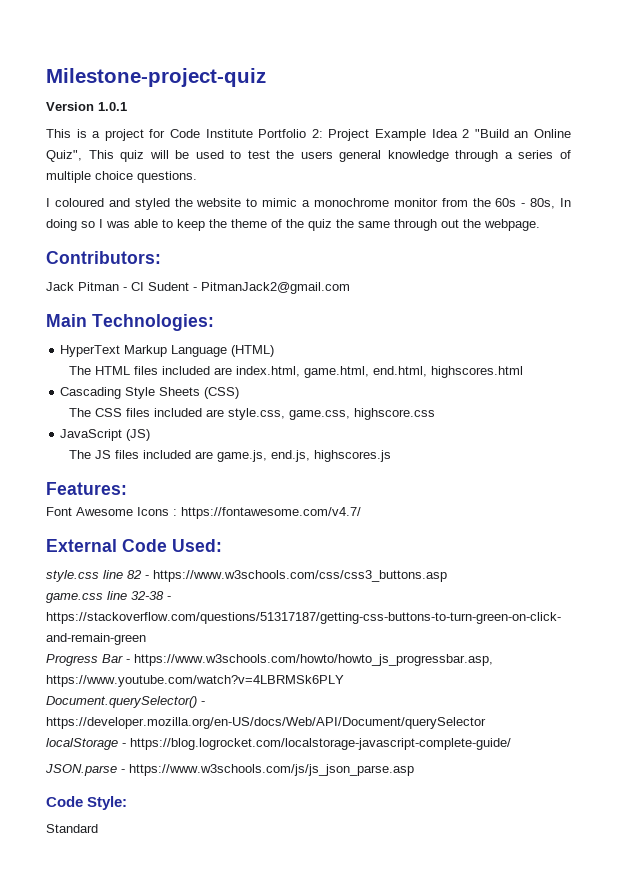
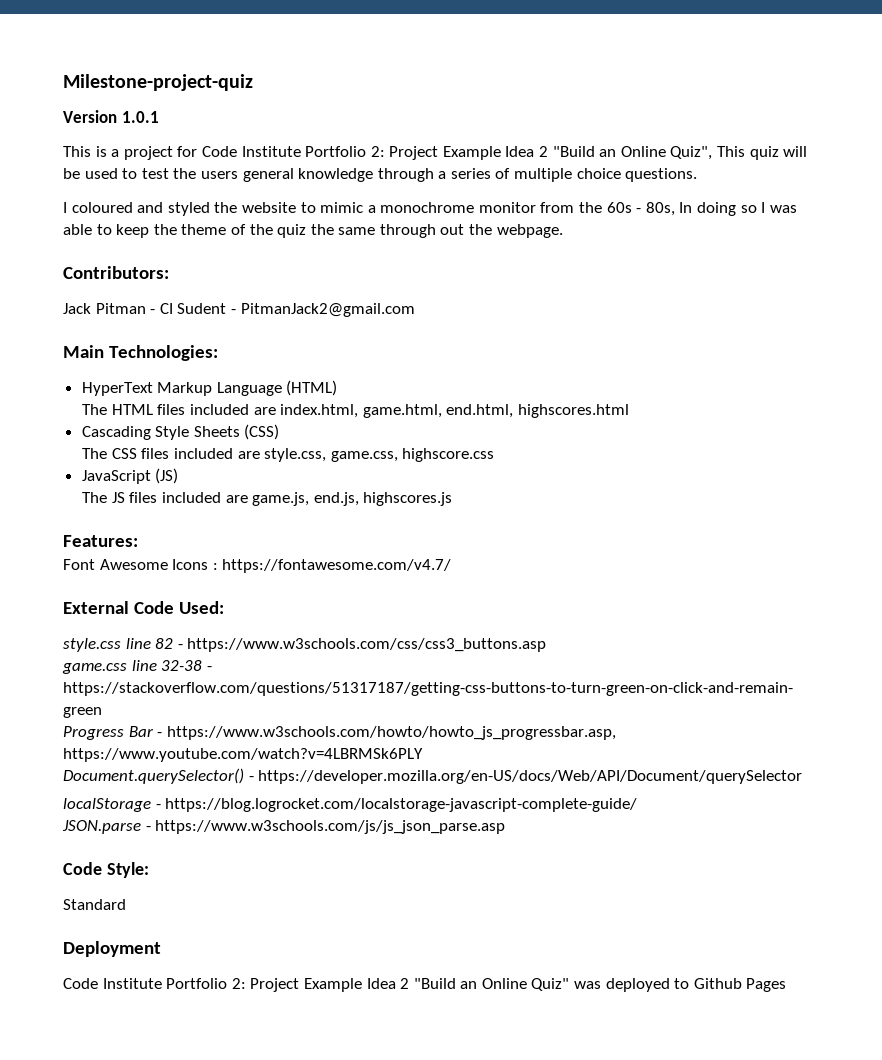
+ Deployment
+ Code Institute Portfolio 2: Project Example Idea 2 "Build an Online Quiz" was deployed to Github Pages

